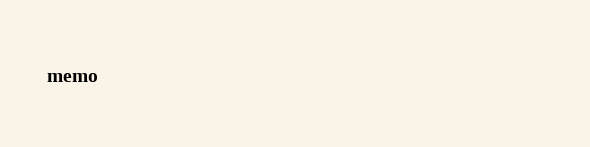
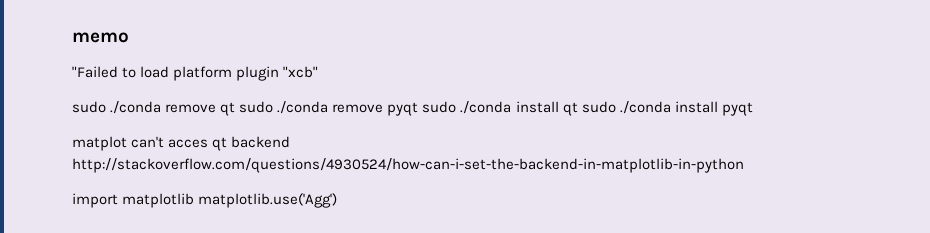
+ "Failed to load platform plugin "xcb"
+ sudo ./conda remove qt sudo ./conda remove pyqt sudo ./conda install qt sudo ./conda install pyqt
+ matplot can't acces qt backend http://stackoverflow.com/questions/4930524/how-can-i-set-the-backend-in-matplotlib-in-python
+ import matplotlib matplotlib.use('Agg')

